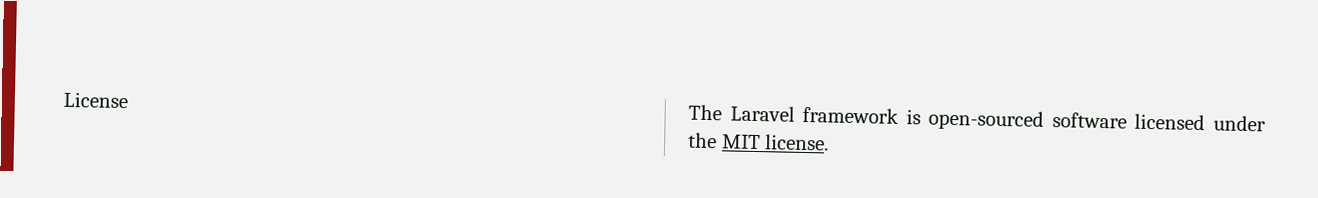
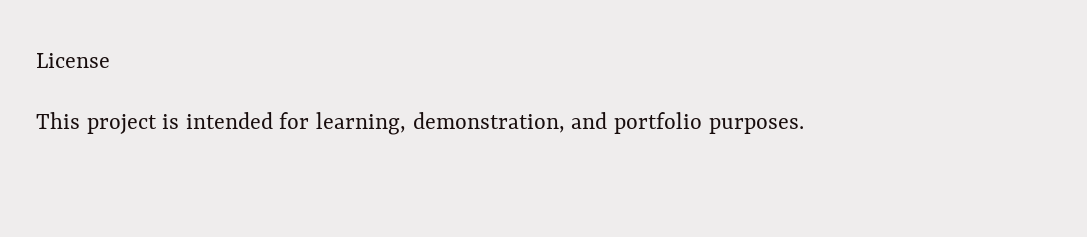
- The Laravel framework is open-sourced software licensed under the MIT license.
+ This project is intended for learning, demonstration, and portfolio purposes.

